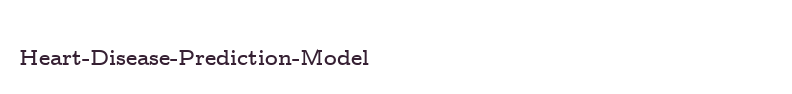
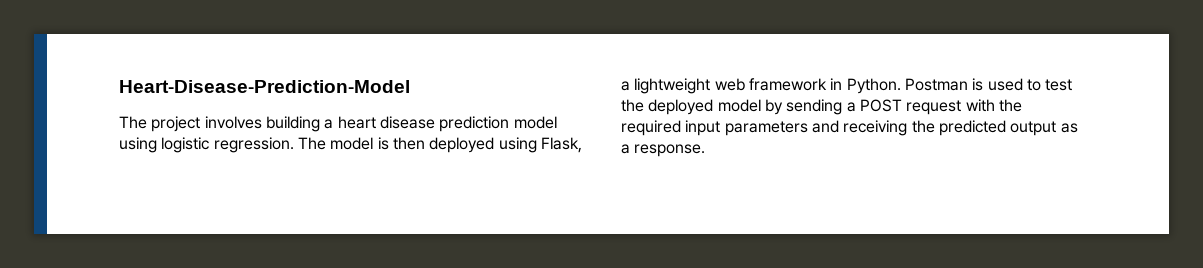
+ The project involves building a heart disease prediction model using logistic regression. The model is then deployed using Flask, a lightweight web framework in Python. Postman is used to test the deployed model by sending a POST request with the required input parameters and receiving the predicted output as a response.

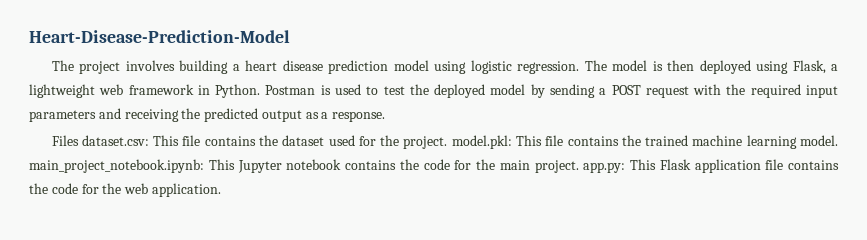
+ Files dataset.csv: This file contains the dataset used for the project. model.pkl: This file contains the trained machine learning model. main_project_notebook.ipynb: This Jupyter notebook contains the code for the main project. app.py: This Flask application file contains the code for the web application.

